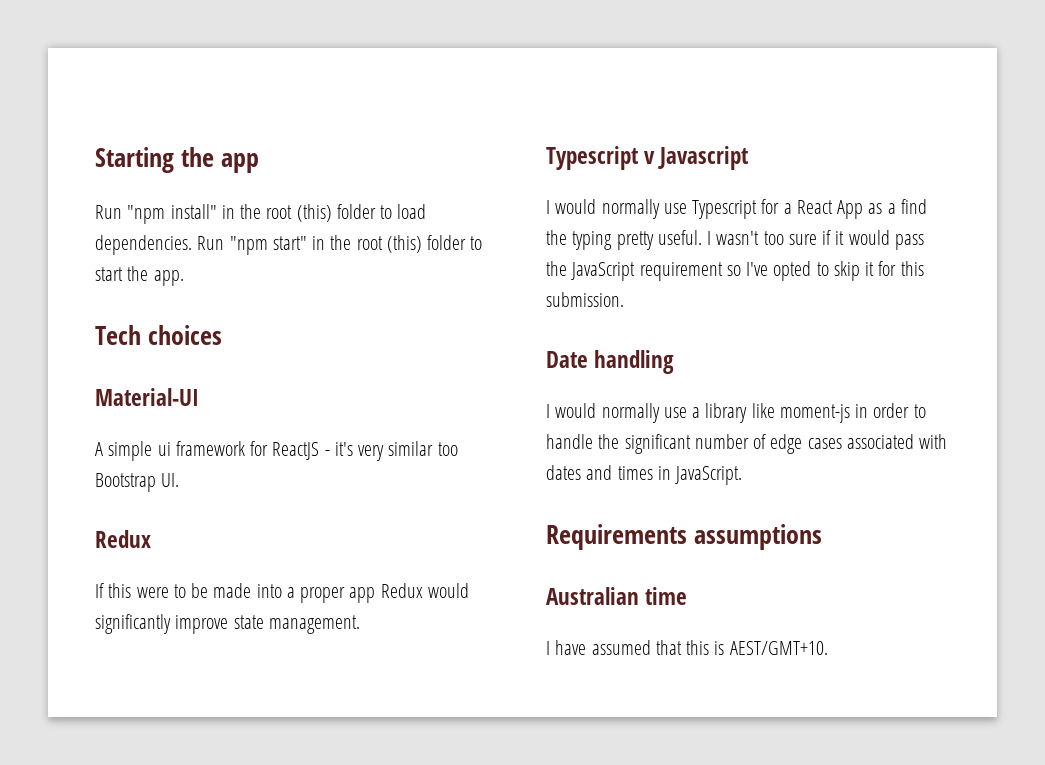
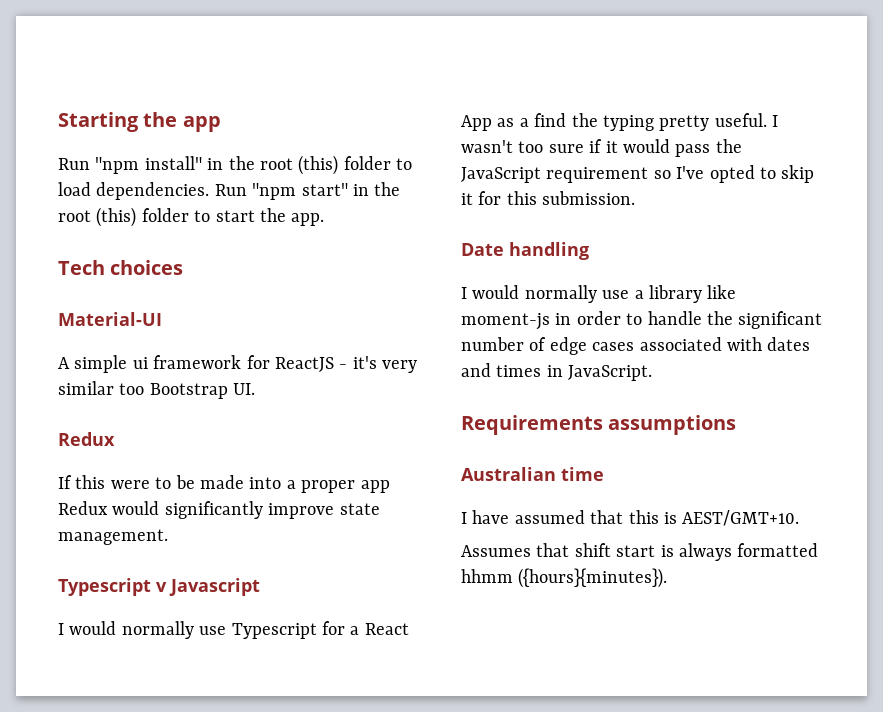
+ Assumes that shift start is always formatted hhmm ({hours}{minutes}).

